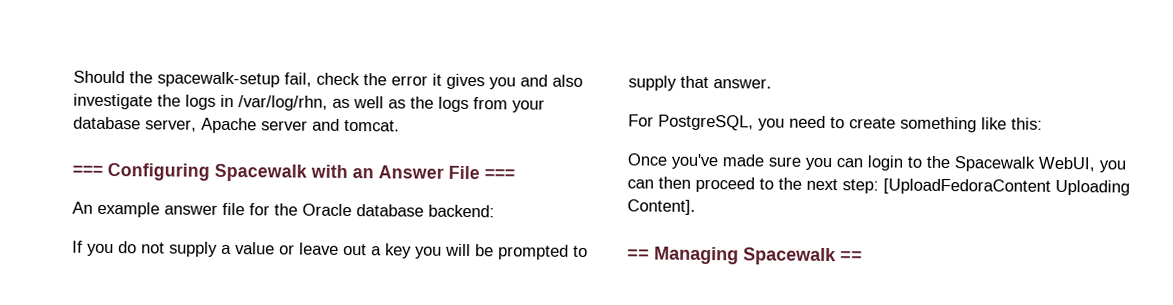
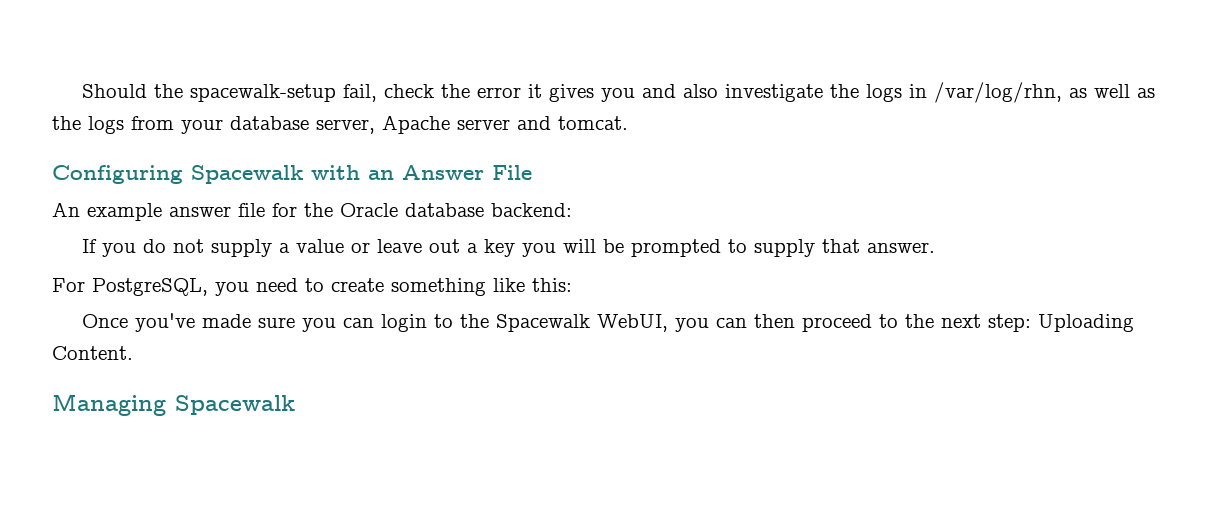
- === Configuring Spacewalk with an Answer File ===
+ Configuring Spacewalk with an Answer File
- Once you've made sure you can login to the Spacewalk WebUI, you can then proceed to the next step: [UploadFedoraContent Uploading Content].
- == Managing Spacewalk ==
+ Once you've made sure you can login to the Spacewalk WebUI, you can then proceed to the next step: Uploading Content.
+ Managing Spacewalk

